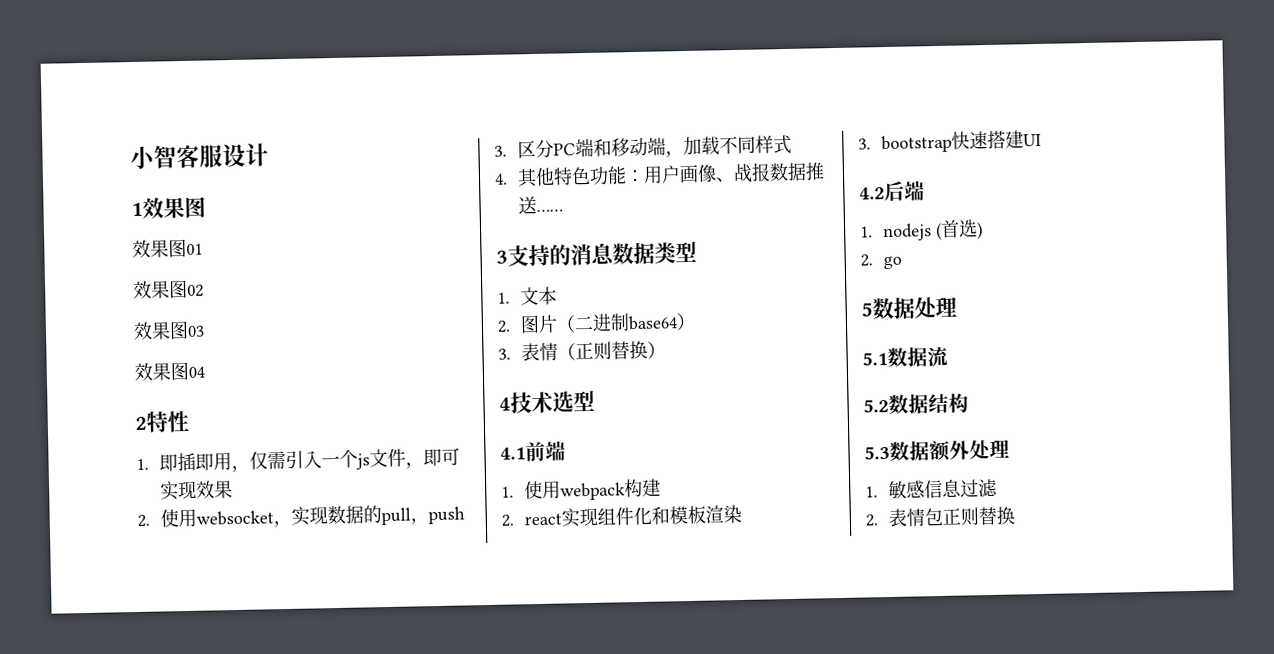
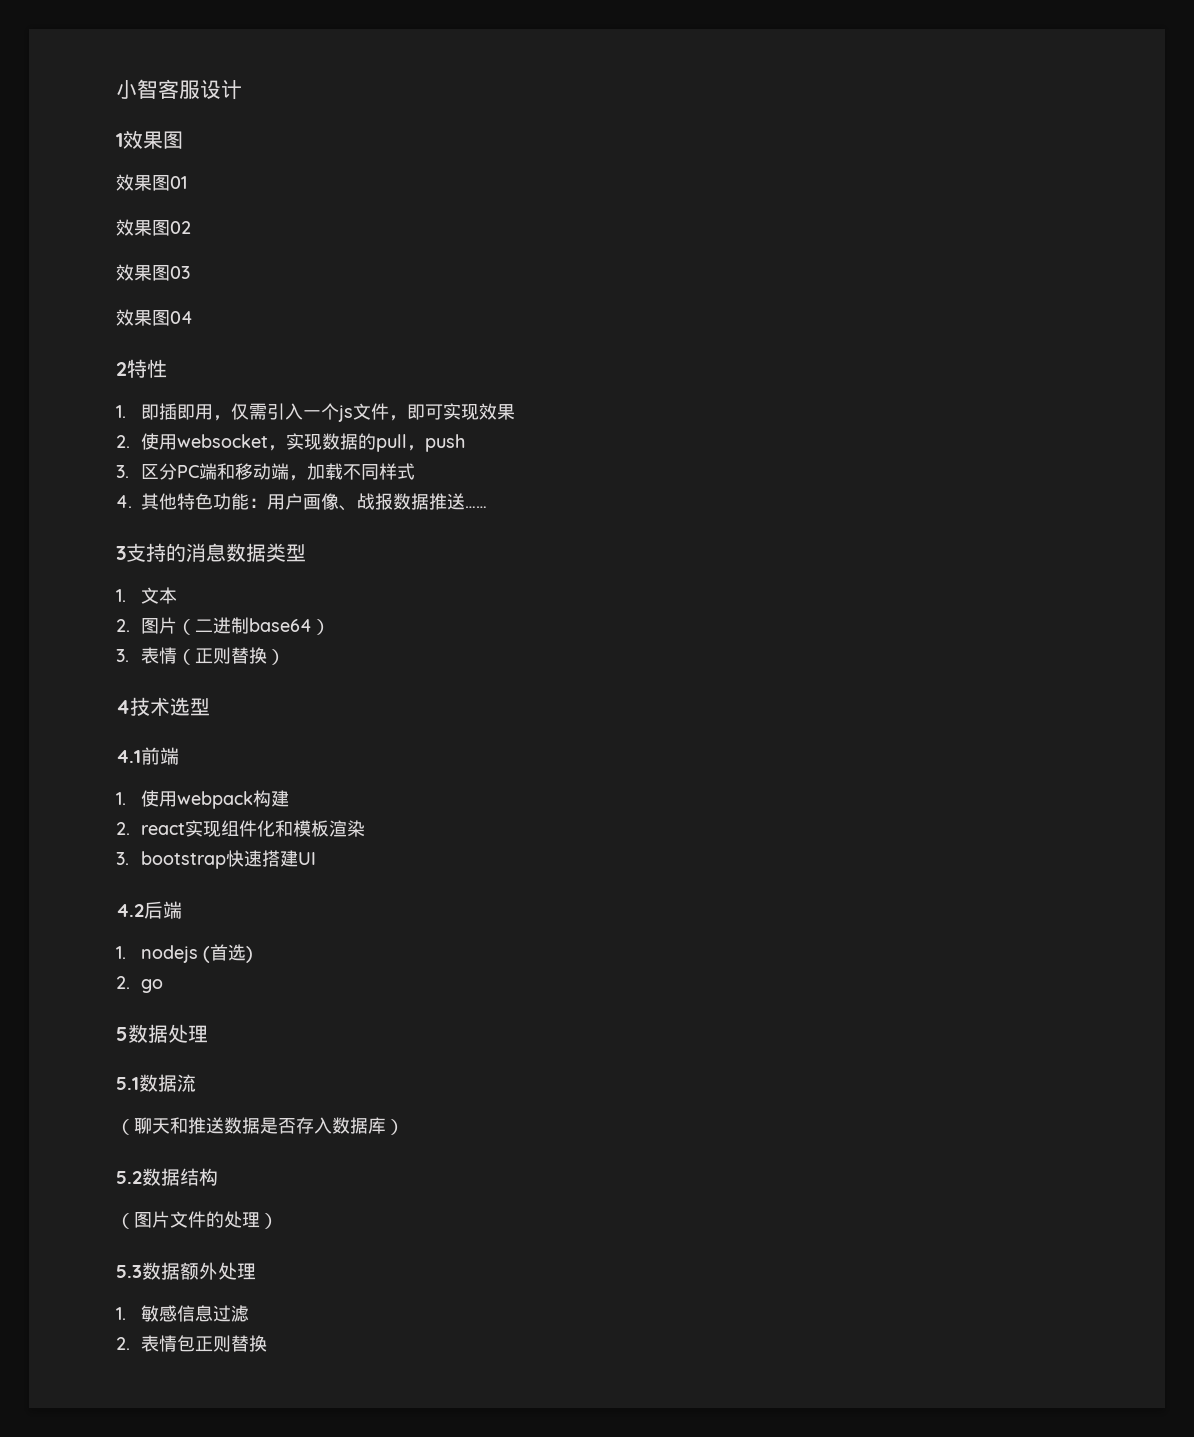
+ （聊天和推送数据是否存入数据库）
+ （图片文件的处理）

